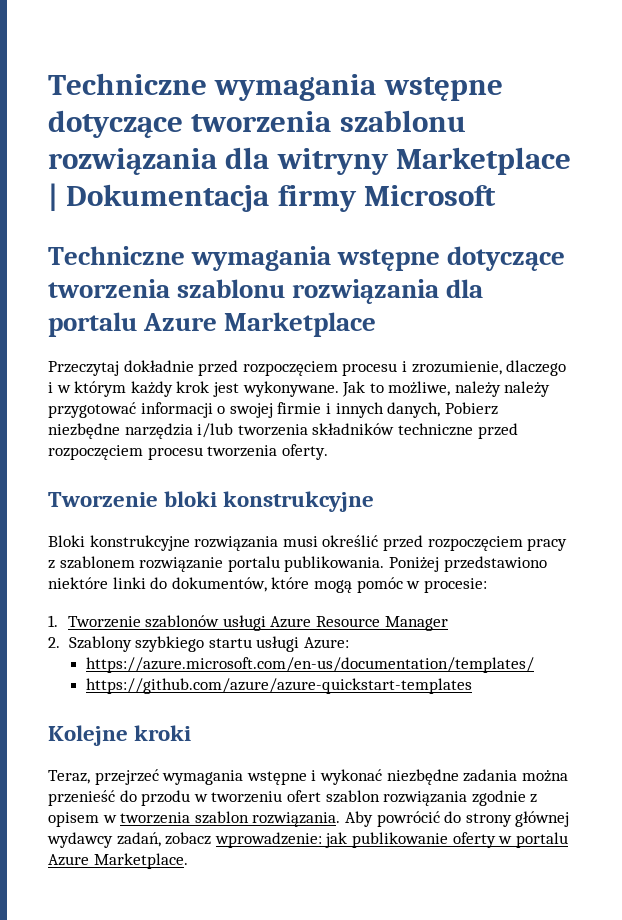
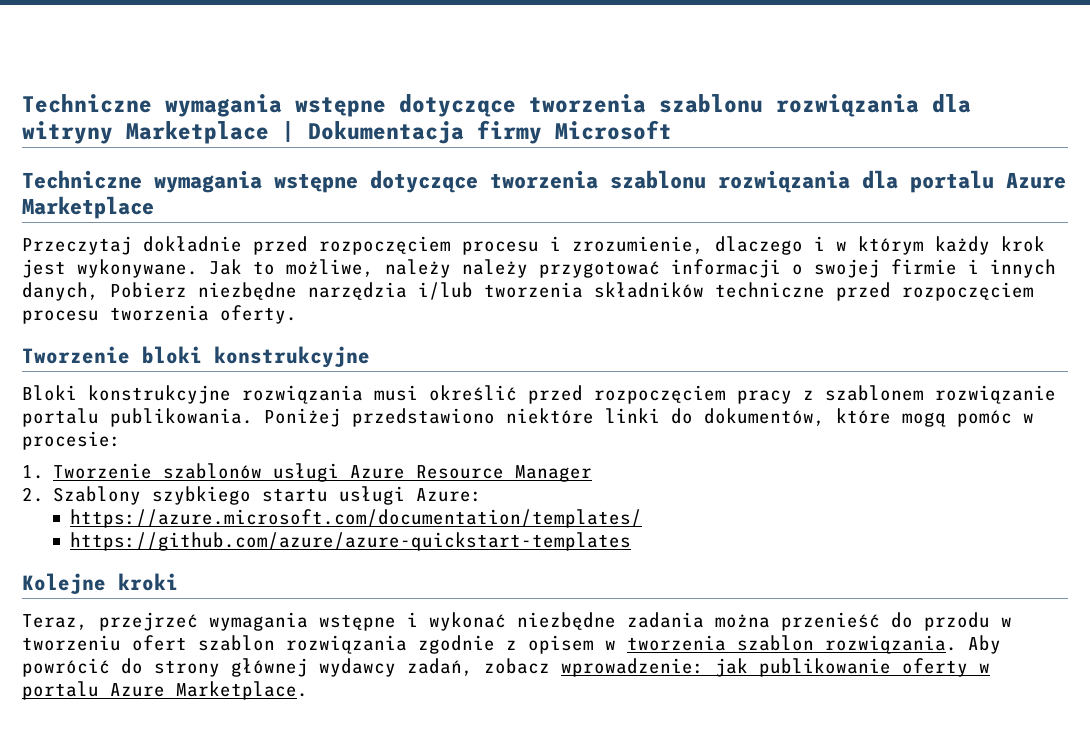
- https://azure.microsoft.com/en-us/documentation/templates/
+ https://azure.microsoft.com/documentation/templates/

